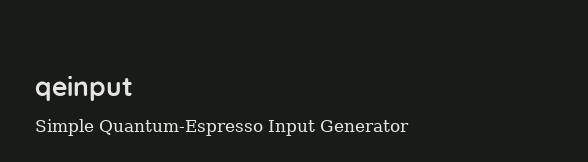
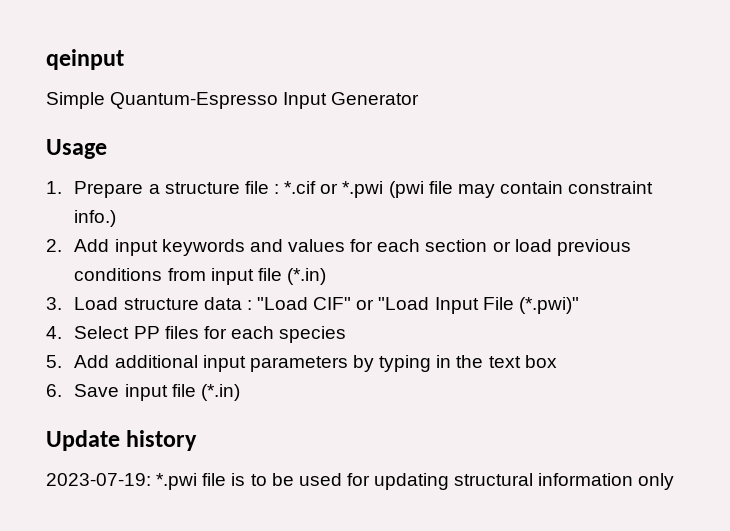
+ Usage
+ 1. Prepare a structure file : *.cif or *.pwi (pwi file may contain constraint info.)
+ 2. Add input keywords and values for each section or load previous conditions from input file (*.in)
+ 3. Load structure data : "Load CIF" or "Load Input File (*.pwi)"
+ 4. Select PP files for each species
+ 5. Add additional input parameters by typing in the text box
+ 6. Save input file (*.in)
+ Update history
+ 2023-07-19: *.pwi file is to be used for updating structural information only

